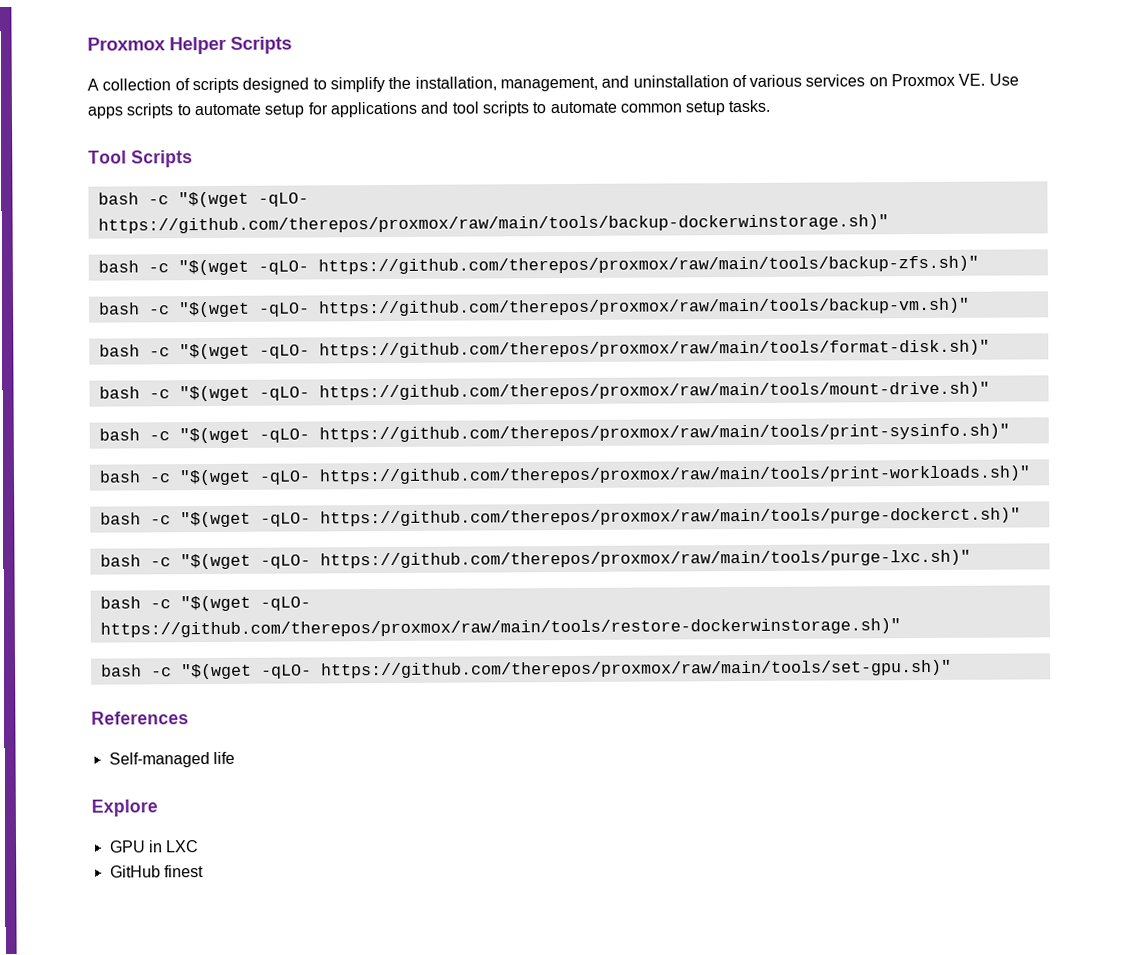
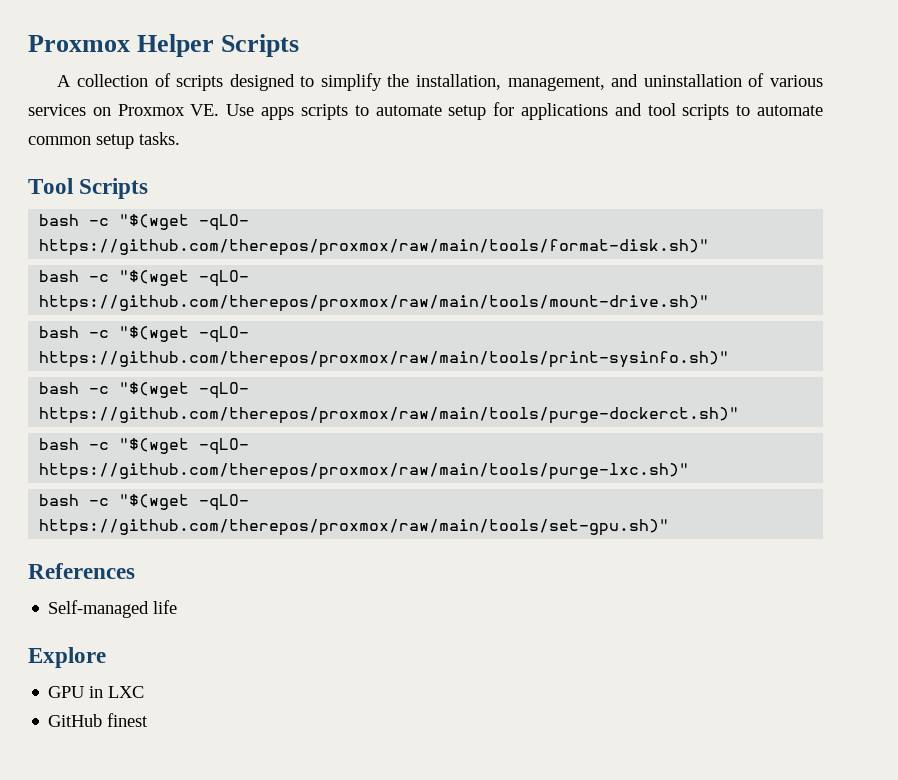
- bash -c "$(wget -qLO- https://github.com/therepos/proxmox/raw/main/tools/backup-dockerwinstorage.sh)"
- bash -c "$(wget -qLO- https://github.com/therepos/proxmox/raw/main/tools/backup-zfs.sh)"
- bash -c "$(wget -qLO- https://github.com/therepos/proxmox/raw/main/tools/backup-vm.sh)"
- bash -c "$(wget -qLO- https://github.com/therepos/proxmox/raw/main/tools/print-workloads.sh)"
- bash -c "$(wget -qLO- https://github.com/therepos/proxmox/raw/main/tools/restore-dockerwinstorage.sh)"

